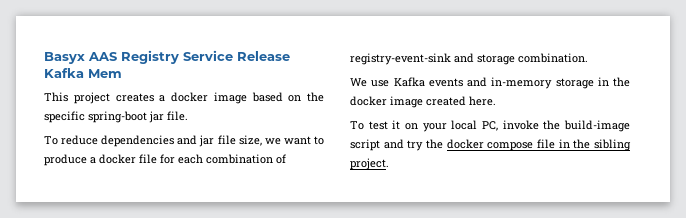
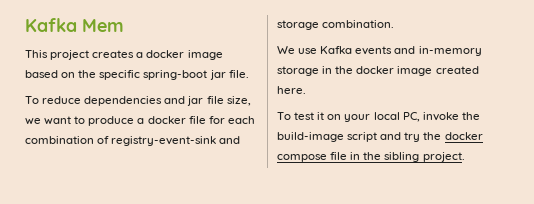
- Basyx AAS Registry Service Release Kafka Mem
+ Kafka Mem

